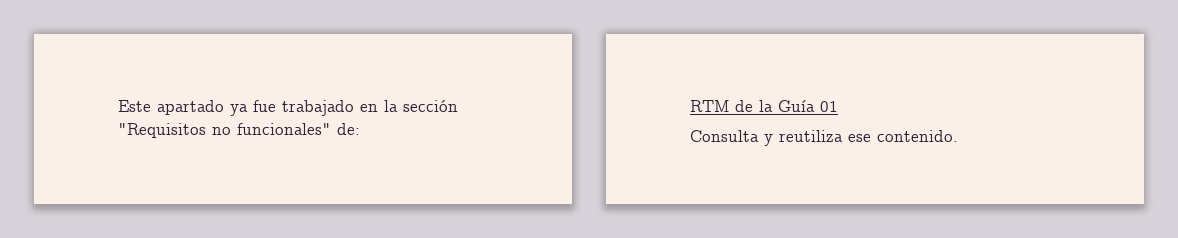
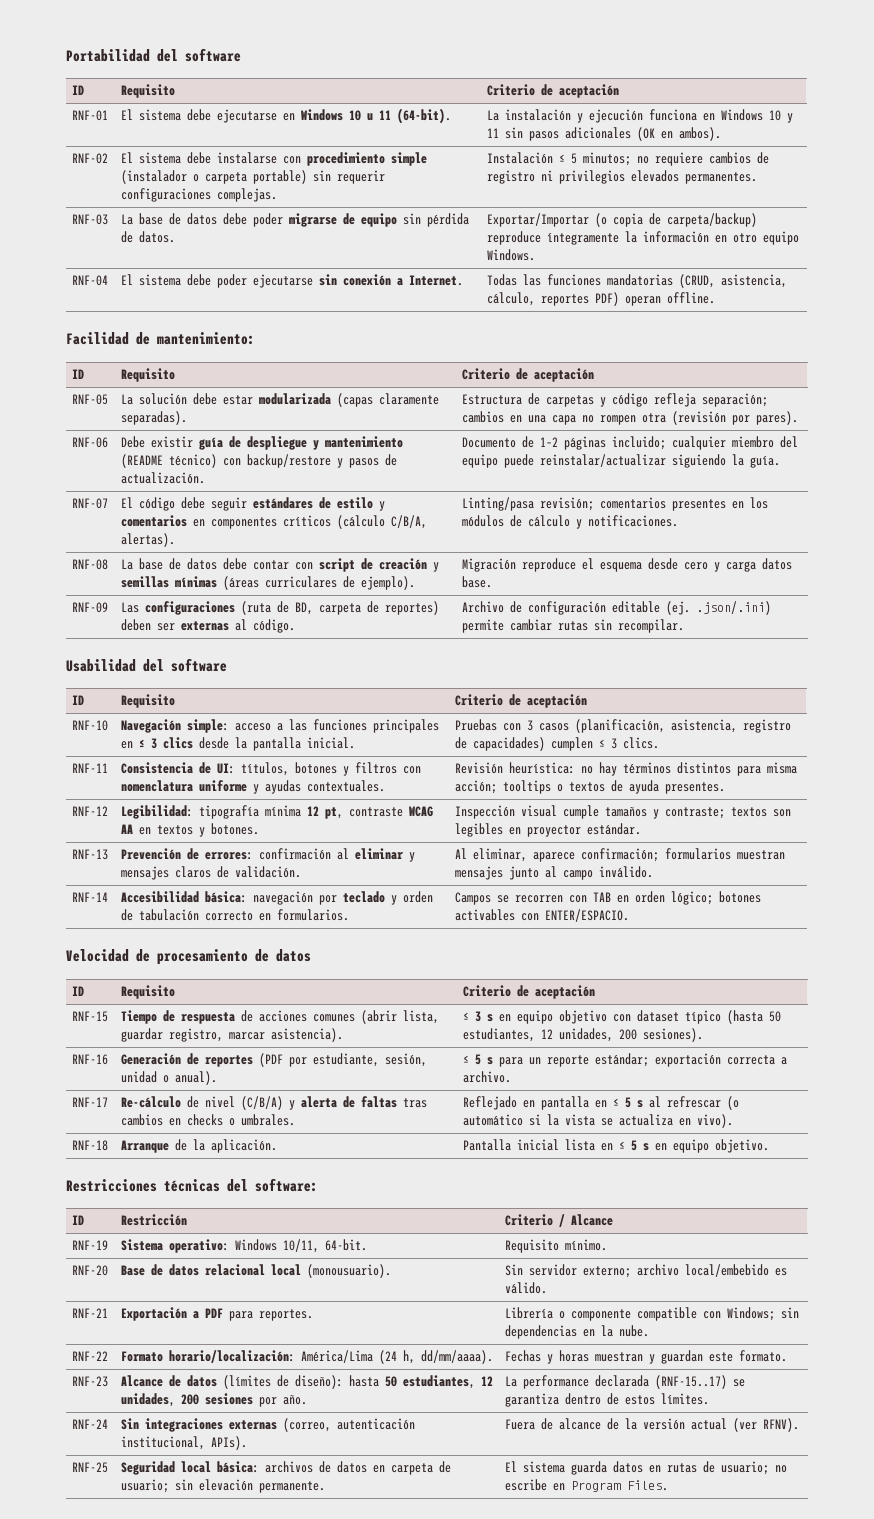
- Este apartado ya fue trabajado en la sección "Requisitos no funcionales" de:
- RTM de la Guía 01
- Consulta y reutiliza ese contenido.
+ Portabilidad del software
+ ID | Requisito | Criterio de aceptación
+ RNF-01 | El sistema debe ejecutarse en Windows 10 u 11 (64-bit). | La instalación y ejecución funciona en Windows 10 y 11 sin pasos adicionales (OK en ambos).
+ RNF-02 | El sistema debe instalarse con procedimiento simple (instalador o carpeta portable) sin requerir configuraciones complejas. | Instalación ≤ 5 minutos; no requiere cambios de registro ni privilegios elevados permanentes.
+ RNF-03 | La base de datos debe poder migrarse de equipo sin pérdida de datos. | Exportar/Importar (o copia de carpeta/backup) reproduce íntegramente la información en otro equipo Windows.
+ RNF-04 | El sistema debe poder ejecutarse sin conexión a Internet. | Todas las funciones mandatorias (CRUD, asistencia, cálculo, reportes PDF) operan offline.
+ Facilidad de mantenimiento:
+ ID | Requisito | Criterio de aceptación
+ RNF-05 | La solución debe estar modularizada (capas claramente separadas). | Estructura de carpetas y código refleja separación; cambios en una capa no rompen otra (revisión por pares).
+ RNF-06 | Debe existir guía de despliegue y mantenimiento (README técnico) con backup/restore y pasos de actualización. | Documento de 1–2 páginas incluido; cualquier miembro del equipo puede reinstalar/actualizar siguiendo la guía.
+ RNF-07 | El código debe seguir estándares de estilo y comentarios en componentes críticos (cálculo C/B/A, alertas). | Linting/pasa revisión; comentarios presentes en los módulos de cálculo y notificaciones.
+ RNF-08 | La base de datos debe contar con script de creación y semillas mínimas (áreas curriculares de ejemplo). | Migración reproduce el esquema desde cero y carga datos base.
+ RNF-09 | Las configuraciones (ruta de BD, carpeta de reportes) deben ser externas al código. | Archivo de configuración editable (ej. .json/.ini) permite cambiar rutas sin recompilar.
+ Usabilidad del software
+ ID | Requisito | Criterio de aceptación
+ RNF-10 | Navegación simple: acceso a las funciones principales en ≤ 3 clics desde la pantalla inicial. | Pruebas con 3 casos (planificación, asistencia, registro de capacidades) cumplen ≤ 3 clics.
+ RNF-11 | Consistencia de UI: títulos, botones y filtros con nomenclatura uniforme y ayudas contextuales. | Revisión heurística: no hay términos distintos para misma acción; tooltips o textos de ayuda presentes.
+ RNF-12 | Legibilidad: tipografía mínima 12 pt, contraste WCAG AA en textos y botones. | Inspección visual cumple tamaños y contraste; textos son legibles en proyector estándar.
+ RNF-13 | Prevención de errores: confirmación al eliminar y mensajes claros de validación. | Al eliminar, aparece confirmación; formularios muestran mensajes junto al campo inválido.
+ RNF-14 | Accesibilidad básica: navegación por teclado y orden de tabulación correcto en formularios. | Campos se recorren con TAB en orden lógico; botones activables con ENTER/ESPACIO.
+ Velocidad de procesamiento de datos
+ ID | Requisito | Criterio de aceptación
+ RNF-15 | Tiempo de respuesta de acciones comunes (abrir lista, guardar registro, marcar asistencia). | ≤ 3 s en equipo objetivo con dataset típico (hasta 50 estudiantes, 12 unidades, 200 sesiones).
+ RNF-16 | Generación de reportes (PDF por estudiante, sesión, unidad o anual). | ≤ 5 s para un reporte estándar; exportación correcta a archivo.
+ RNF-17 | Re-cálculo de nivel (C/B/A) y alerta de faltas tras cambios en checks o umbrales. | Reflejado en pantalla en ≤ 5 s al refrescar (o automático si la vista se actualiza en vivo).
+ RNF-18 | Arranque de la aplicación. | Pantalla inicial lista en ≤ 5 s en equipo objetivo.
+ Restricciones técnicas del software:
+ ID | Restricción | Criterio / Alcance
+ RNF-19 | Sistema operativo: Windows 10/11, 64-bit. | Requisito mínimo.
+ RNF-20 | Base de datos relacional local (monousuario). | Sin servidor externo; archivo local/embebido es válido.
+ RNF-21 | Exportación a PDF para reportes. | Librería o componente compatible con Windows; sin dependencias en la nube.
+ RNF-22 | Formato horario/localización: América/Lima (24 h, dd/mm/aaaa). | Fechas y horas muestran y guardan este formato.
+ RNF-23 | Alcance de datos (límites de diseño): hasta 50 estudiantes, 12 unidades, 200 sesiones por año. | La performance declarada (RNF-15..17) se garantiza dentro de estos límites.
+ RNF-24 | Sin integraciones externas (correo, autenticación institucional, APIs). | Fuera de alcance de la versión actual (ver RFNV).
+ RNF-25 | Seguridad local básica: archivos de datos en carpeta de usuario; sin elevación permanente. | El sistema guarda datos en rutas de usuario; no escribe en Program Files.

